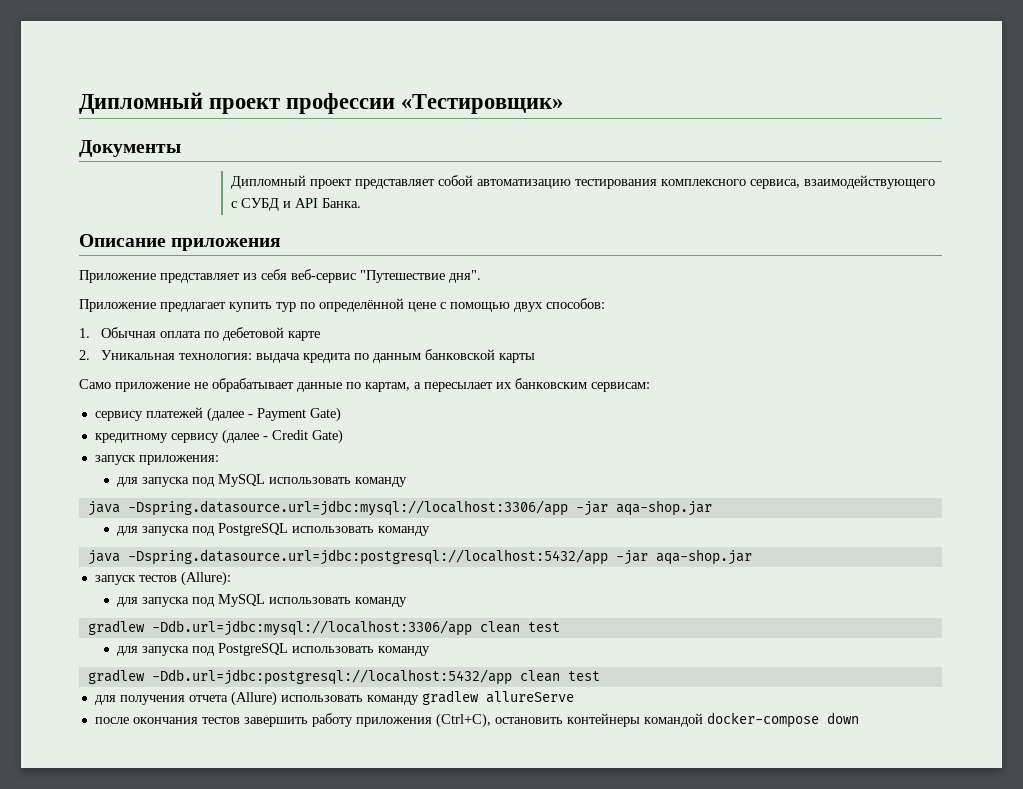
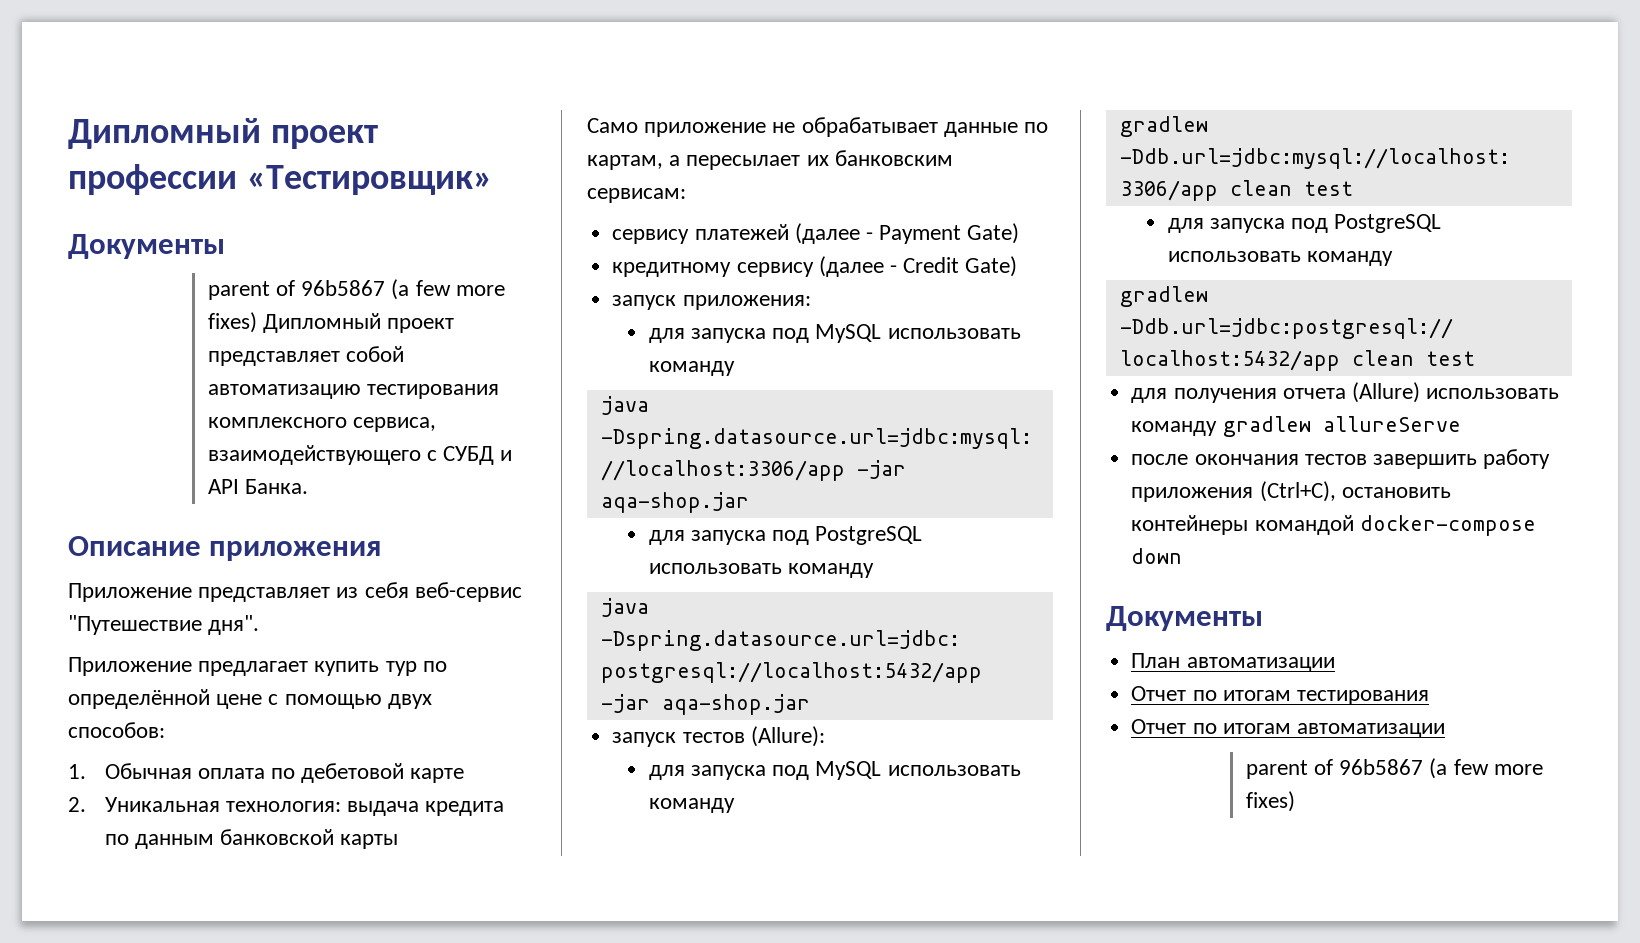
- Дипломный проект представляет собой автоматизацию тестирования комплексного сервиса, взаимодействующего с СУБД и API Банка.
+ parent of 96b5867 (a few more fixes) Дипломный проект представляет собой автоматизацию тестирования комплексного сервиса, взаимодействующего с СУБД и API Банка.
  после окончания тестов завершить работу приложения (Ctrl+C), остановить контейнеры командой docker-compose down
+ Документы
+ План автоматизации
+ Отчет по итогам тестирования
+ Отчет по итогам автоматизации
+ parent of 96b5867 (a few more fixes)

